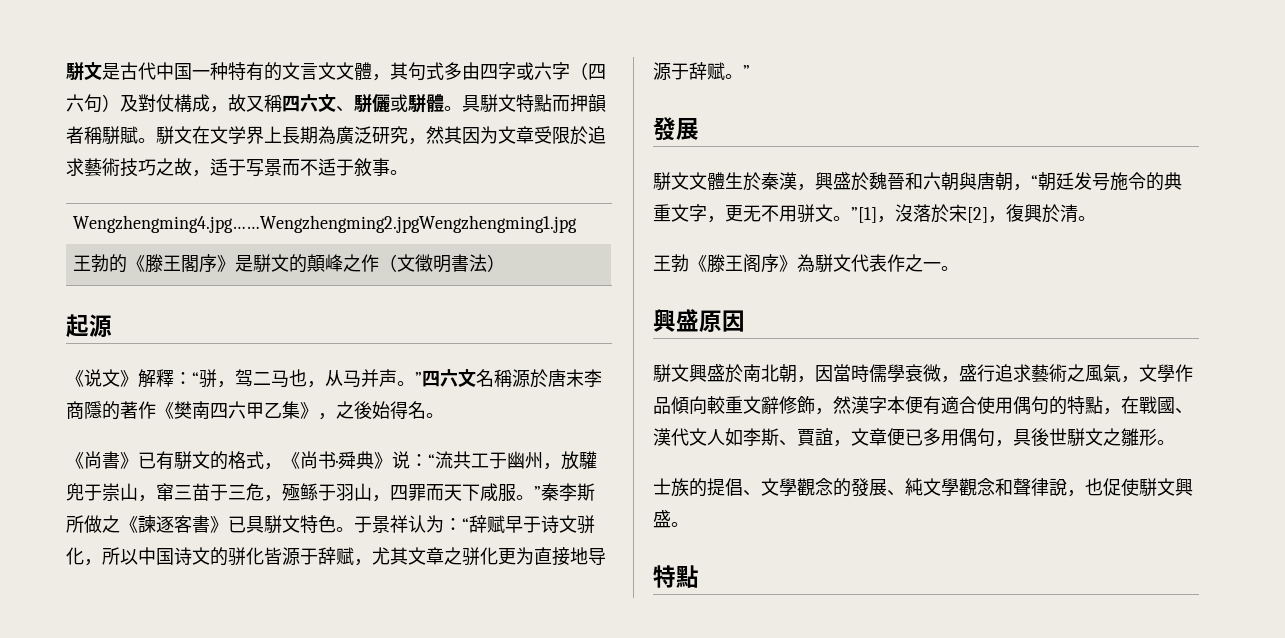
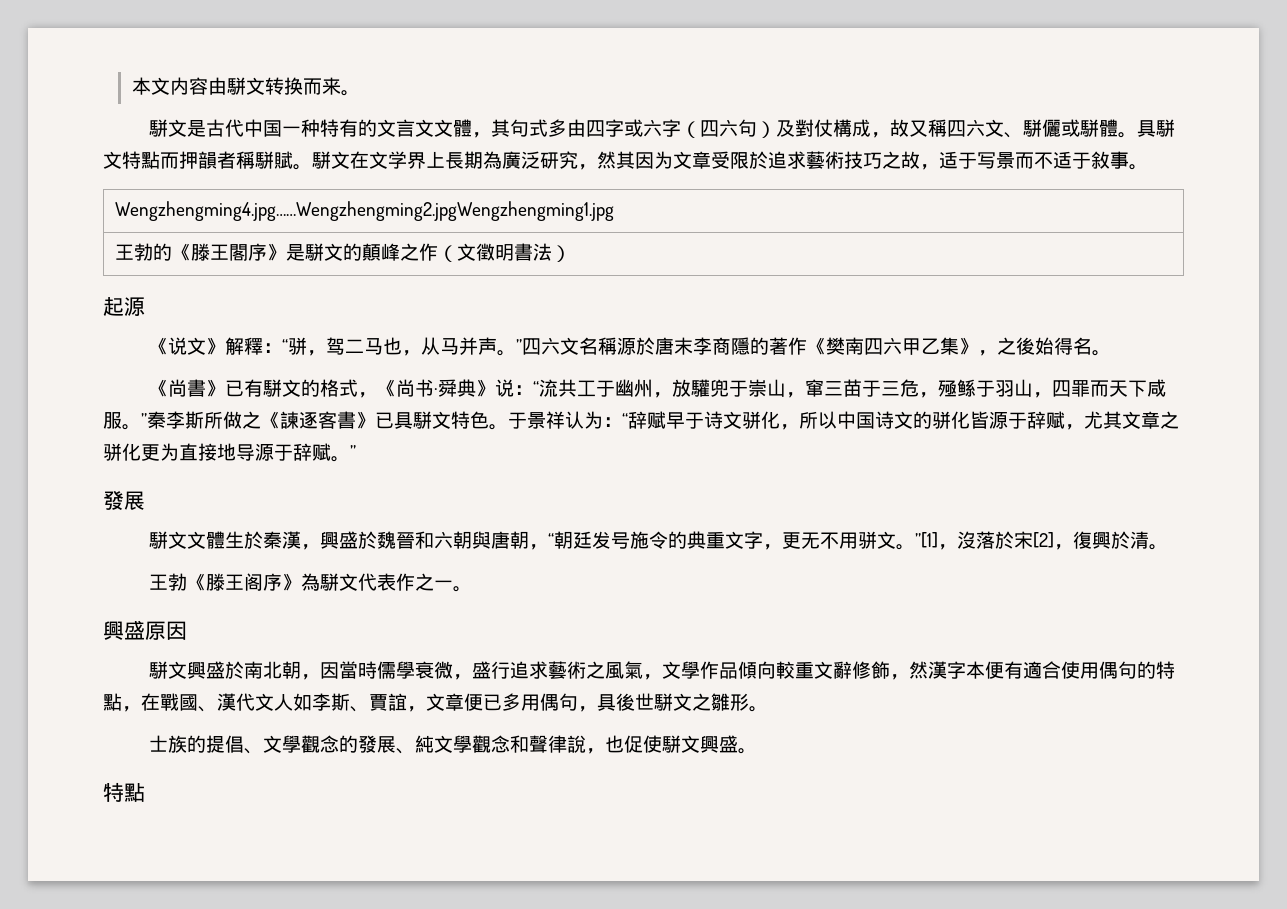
+ 本文内容由駢文转换而来。

